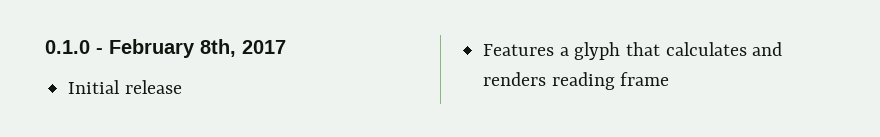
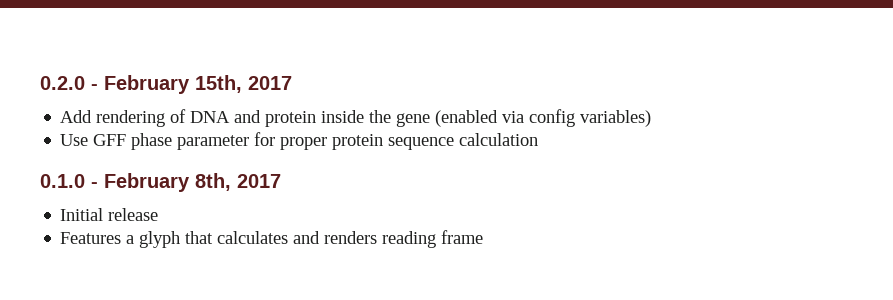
+ 0.2.0 - February 15th, 2017
+ Add rendering of DNA and protein inside the gene (enabled via config variables)
+ Use GFF phase parameter for proper protein sequence calculation

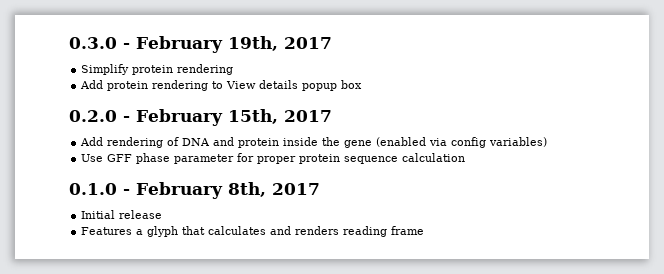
+ 0.3.0 - February 19th, 2017
+ Simplify protein rendering
+ Add protein rendering to View details popup box

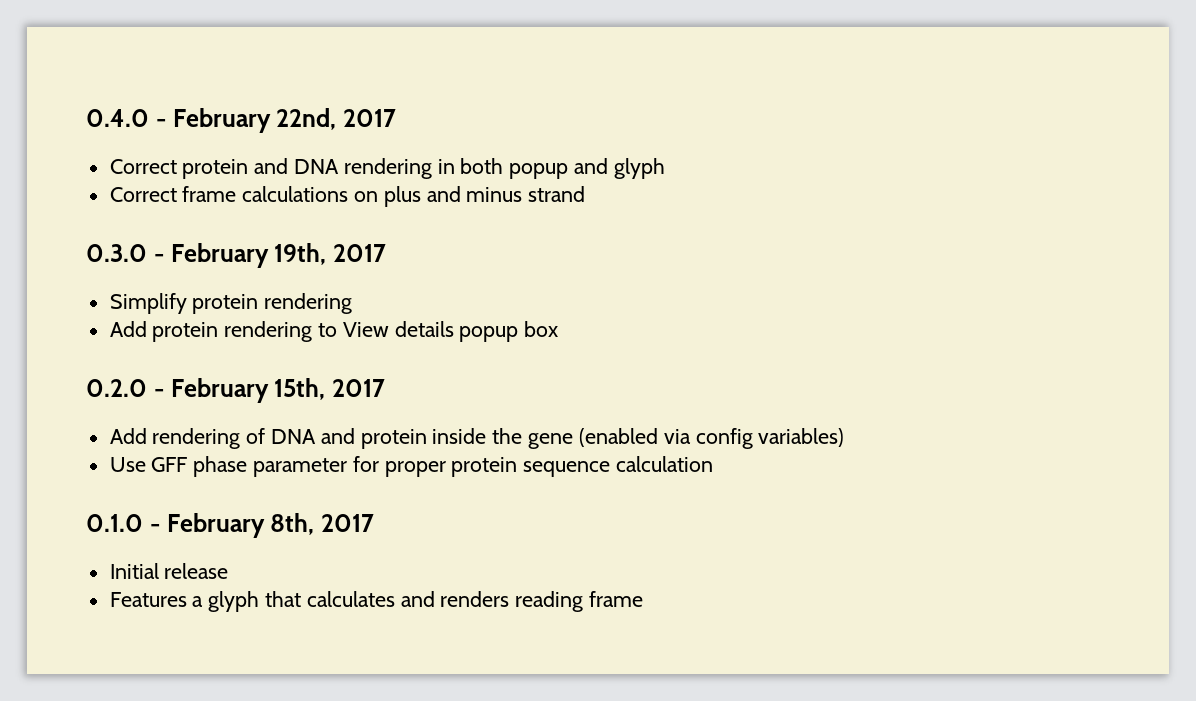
+ 0.4.0 - February 22nd, 2017
+ Correct protein and DNA rendering in both popup and glyph
+ Correct frame calculations on plus and minus strand

